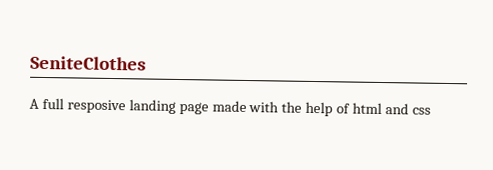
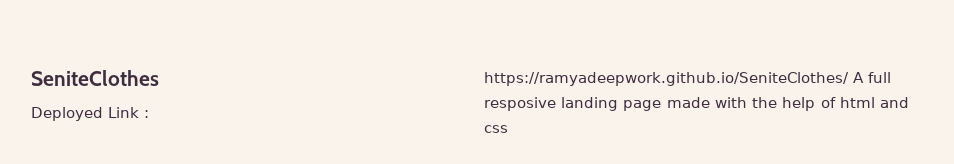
- A full resposive landing page made with the help of html and css
+ Deployed Link : https://ramyadeepwork.github.io/SeniteClothes/ A full resposive landing page made with the help of html and css

